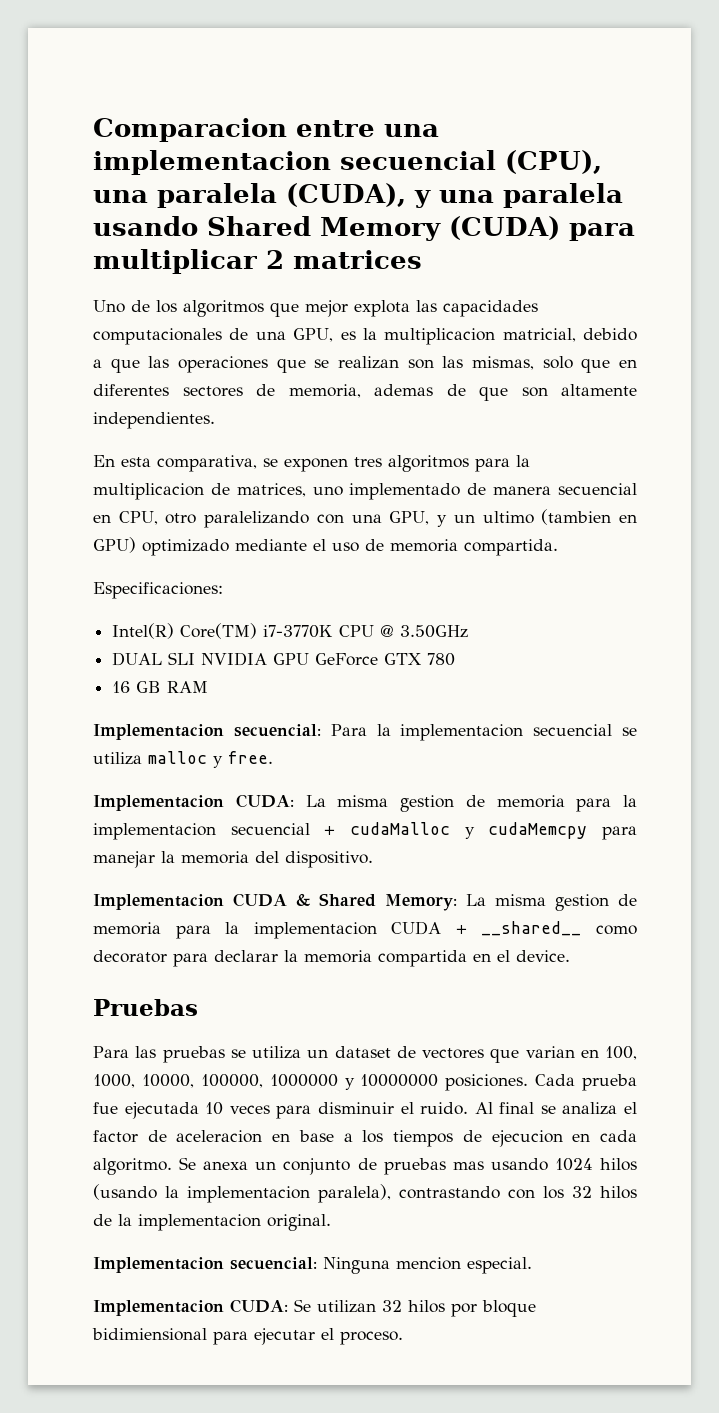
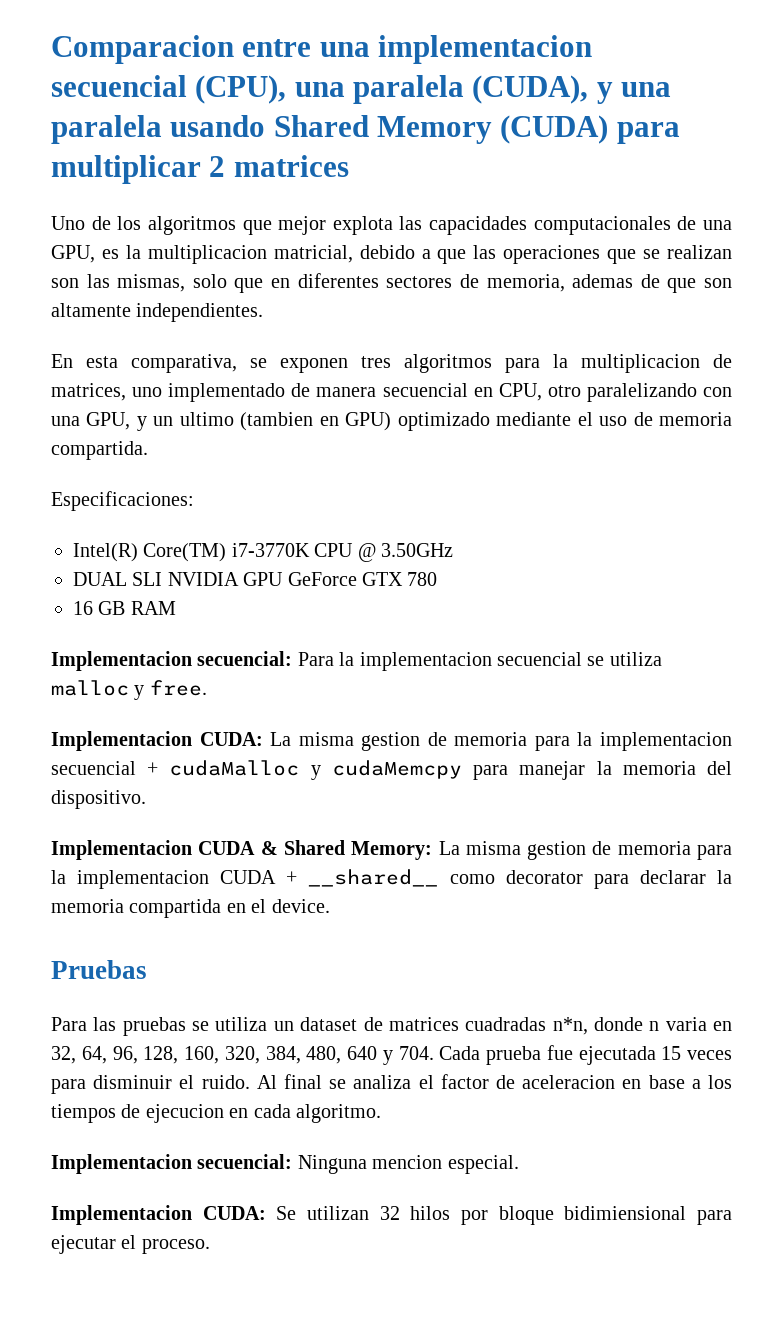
- Para las pruebas se utiliza un dataset de vectores que varian en 100, 1000, 10000, 100000, 1000000 y 10000000 posiciones. Cada prueba fue ejecutada 10 veces para disminuir el ruido.
+ Para las pruebas se utiliza un dataset de matrices cuadradas n*n, donde n varia en 32, 64, 96, 128, 160, 320, 384, 480, 640 y 704. Cada prueba fue ejecutada 15 veces para disminuir el ruido.
- Se anexa un conjunto de pruebas mas usando 1024 hilos (usando la implementacion paralela), contrastando con los 32 hilos de la implementacion original.

